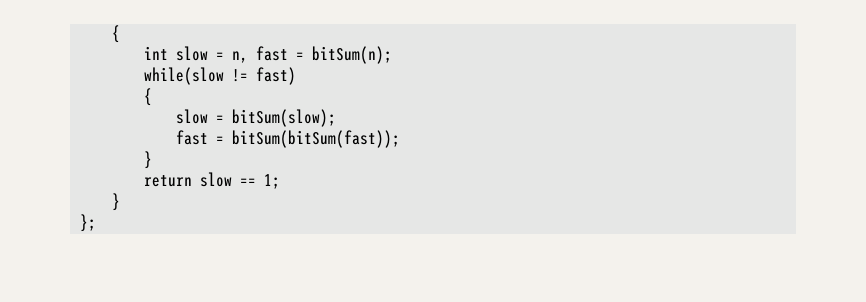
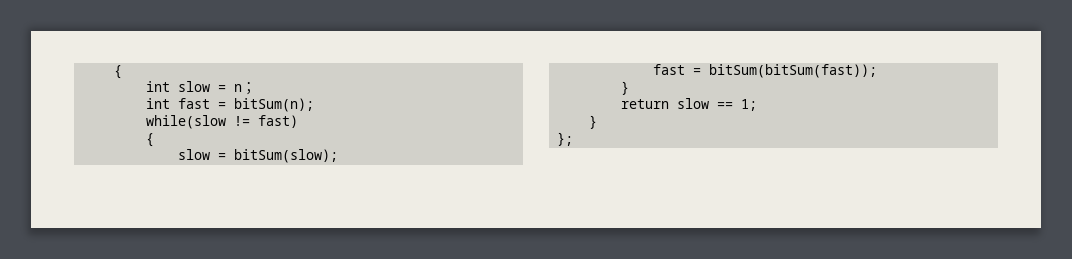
- int slow = n, fast = bitSum(n);
+ int slow = n；
+ int fast = bitSum(n);

